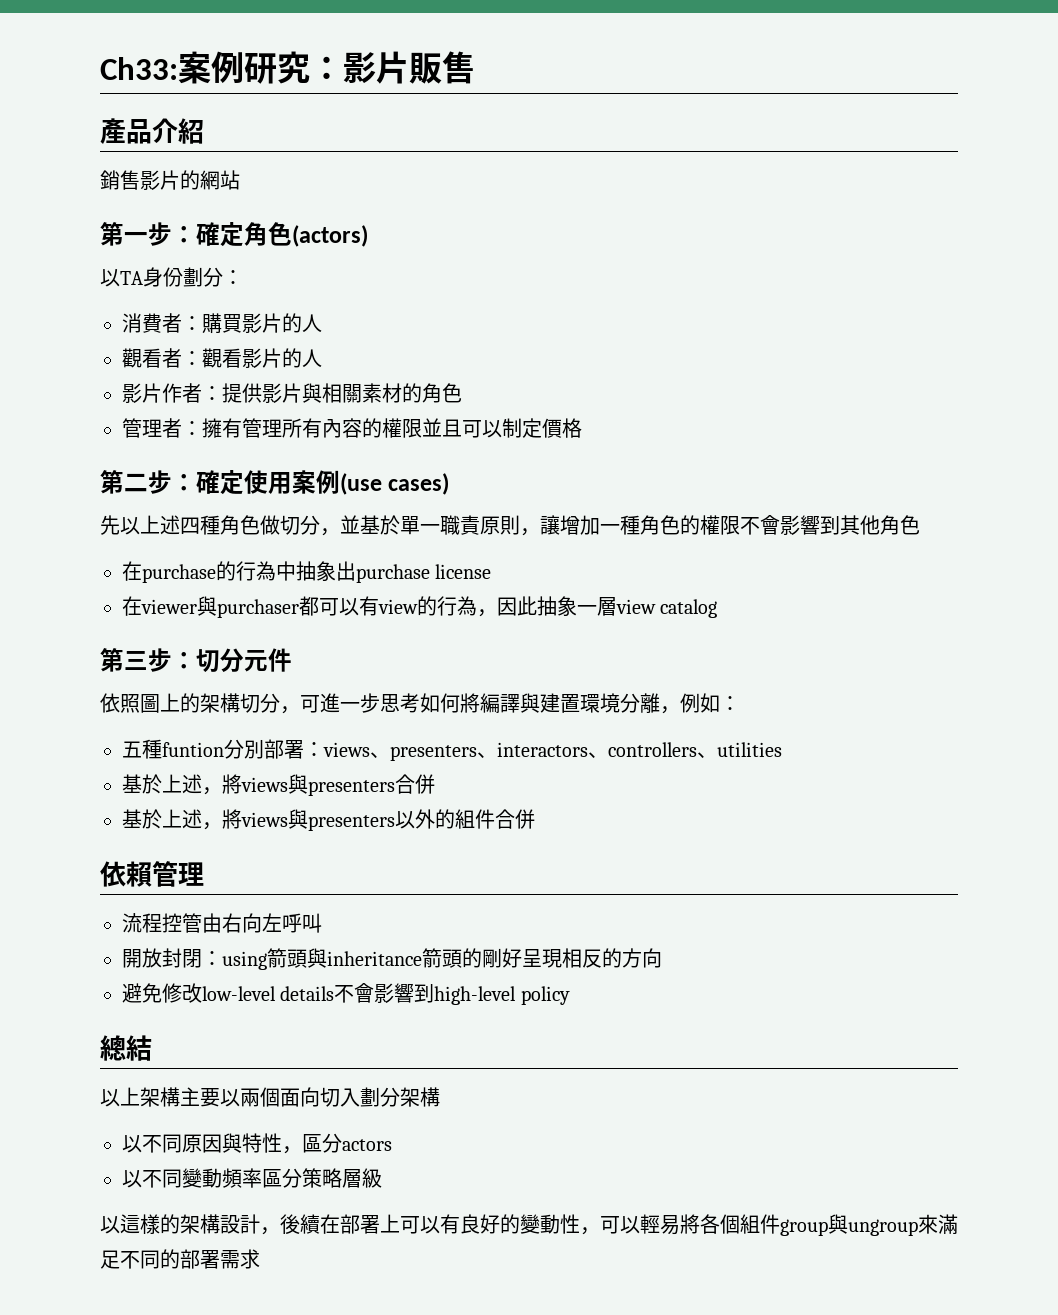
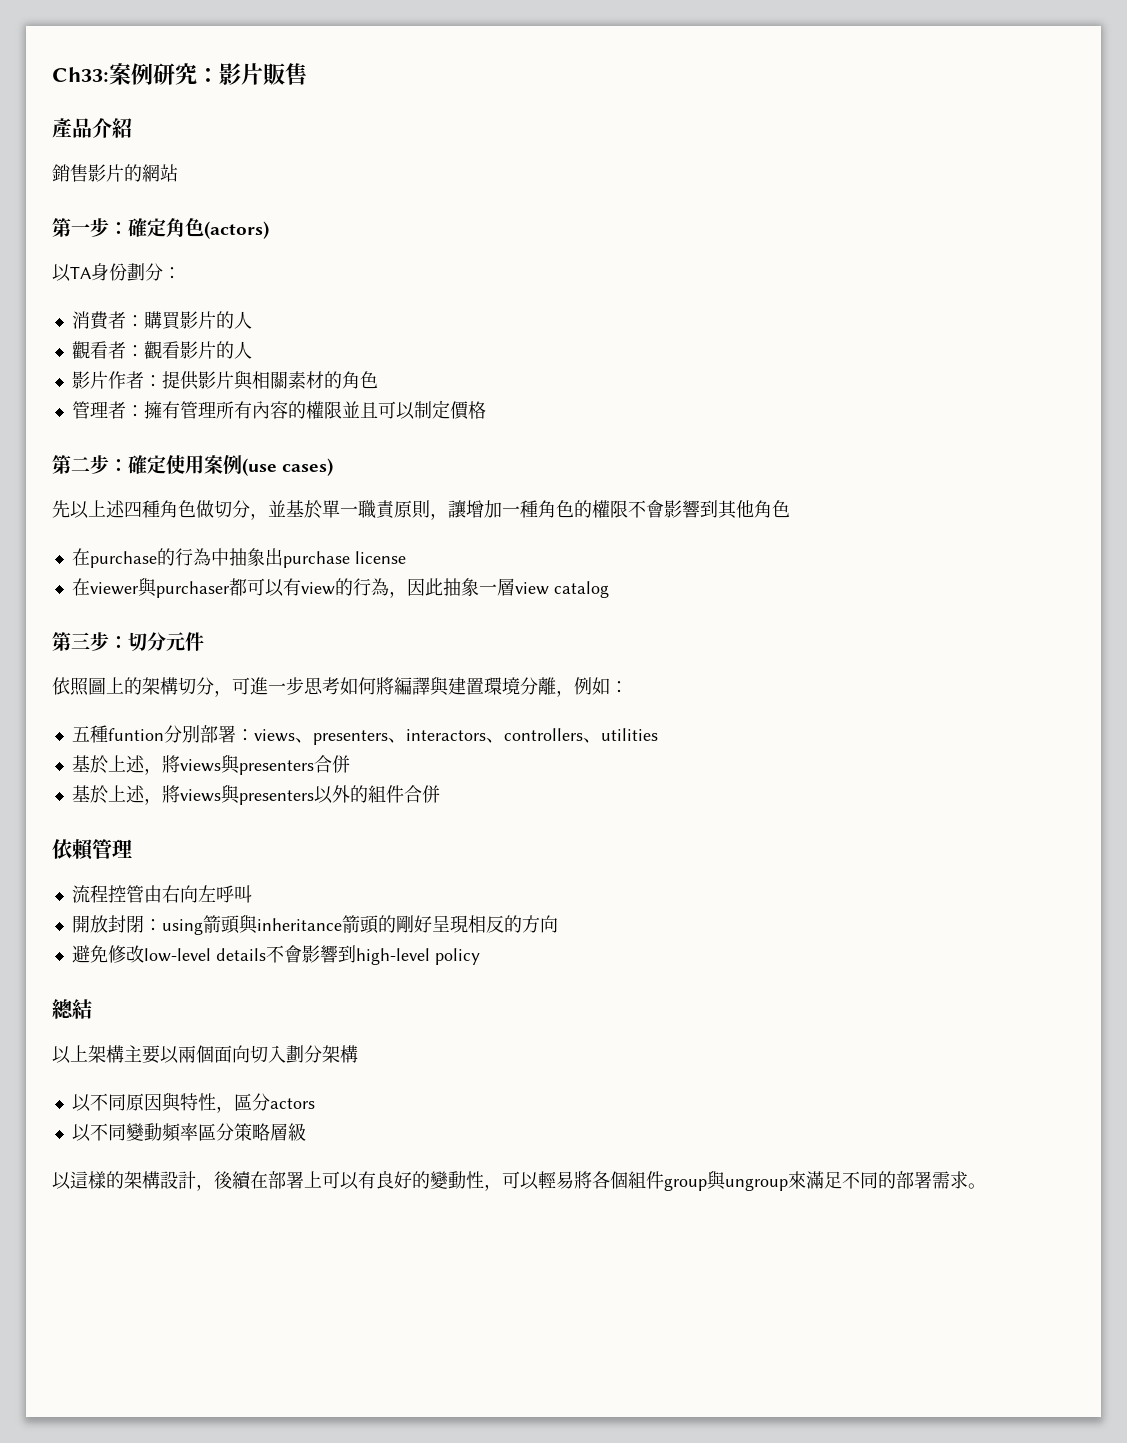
- 以這樣的架構設計，後續在部署上可以有良好的變動性，可以輕易將各個組件group與ungroup來滿足不同的部署需求
+ 以這樣的架構設計，後續在部署上可以有良好的變動性，可以輕易將各個組件group與ungroup來滿足不同的部署需求。

